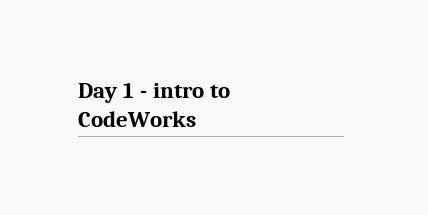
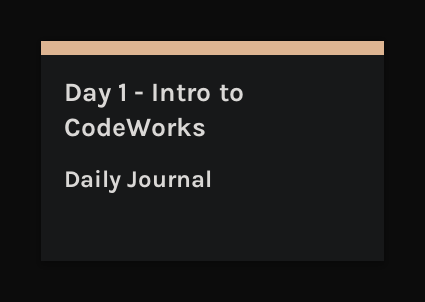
- Day 1 - intro to CodeWorks
+ Day 1 - Intro to CodeWorks
+ Daily Journal

